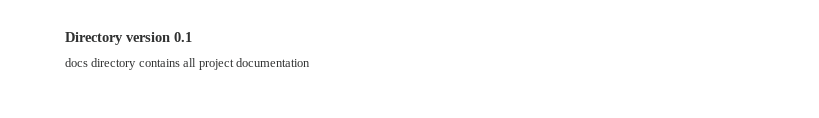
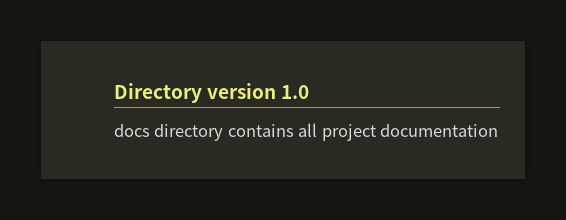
- Directory version 0.1
+ Directory version 1.0

